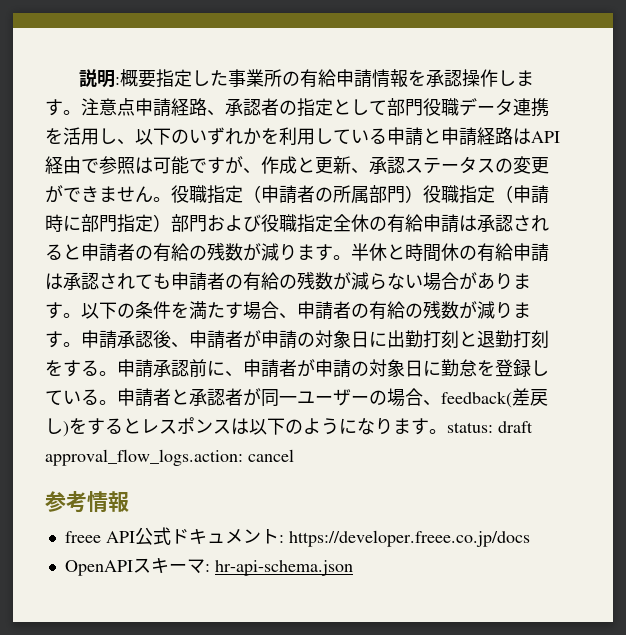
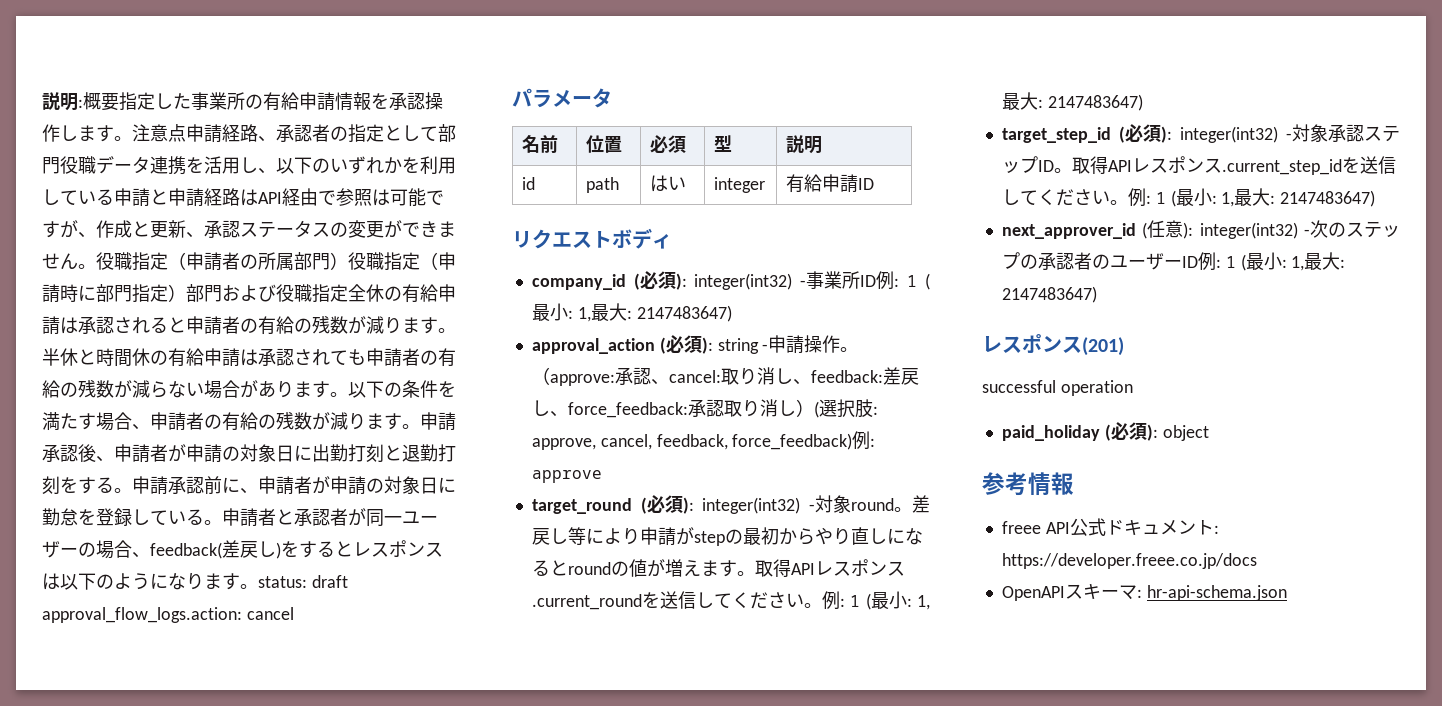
+ パラメータ
+ 名前 | 位置 | 必須 | 型 | 説明
+ id | path | はい | integer | 有給申請ID
+ リクエストボディ
+ company_id (必須): integer(int32) -事業所ID例: 1 (最小: 1,最大: 2147483647)
+ approval_action (必須): string -申請操作。（approve:承認、cancel:取り消し、feedback:差戻し、force_feedback:承認取り消し）(選択肢: approve, cancel, feedback, force_feedback)例: approve
+ target_round (必須): integer(int32) -対象round。差戻し等により申請がstepの最初からやり直しになるとroundの値が増えます。取得APIレスポンス.current_roundを送信してください。例: 1 (最小: 1,最大: 2147483647)
+ target_step_id (必須): integer(int32) -対象承認ステップID。取得APIレスポンス.current_step_idを送信してください。例: 1 (最小: 1,最大: 2147483647)
+ next_approver_id (任意): integer(int32) -次のステップの承認者のユーザーID例: 1 (最小: 1,最大: 2147483647)
+ レスポンス(201)
+ successful operation
+ paid_holiday (必須): object

